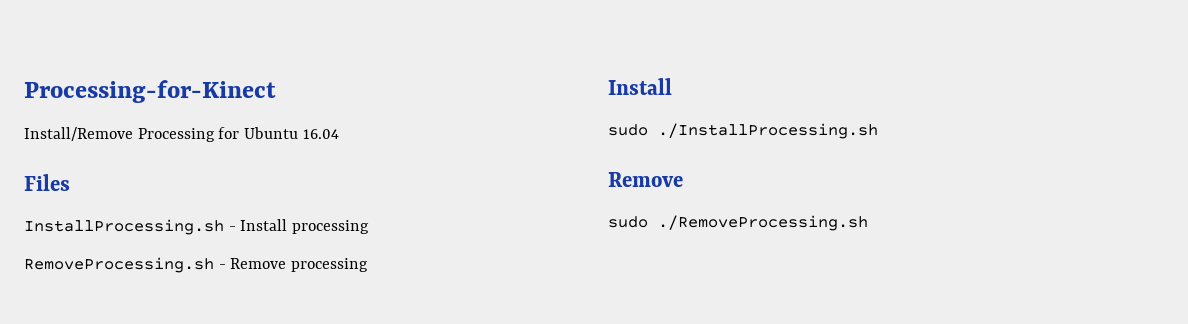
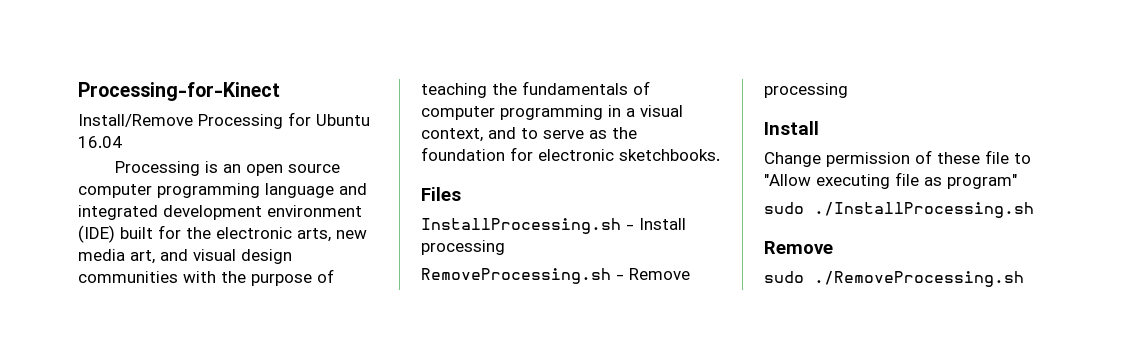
+ Processing is an open source computer programming language and integrated development environment (IDE) built for the electronic arts, new media art, and visual design communities with the purpose of teaching the fundamentals of computer programming in a visual context, and to serve as the foundation for electronic sketchbooks.
+ Change permission of these file to "Allow executing file as program"

